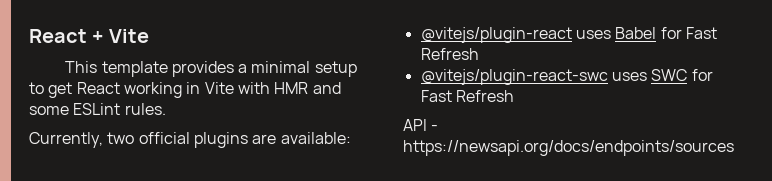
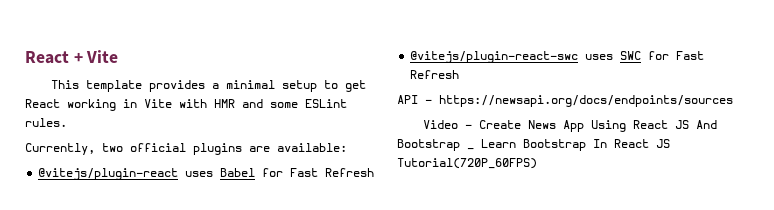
+ Video - Create News App Using React JS And Bootstrap _ Learn Bootstrap In React JS Tutorial(720P_60FPS)

